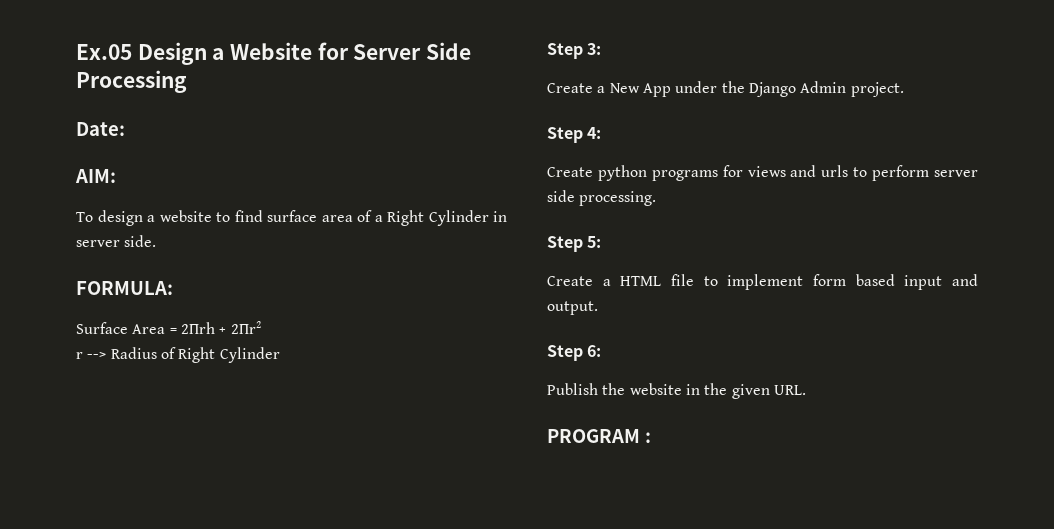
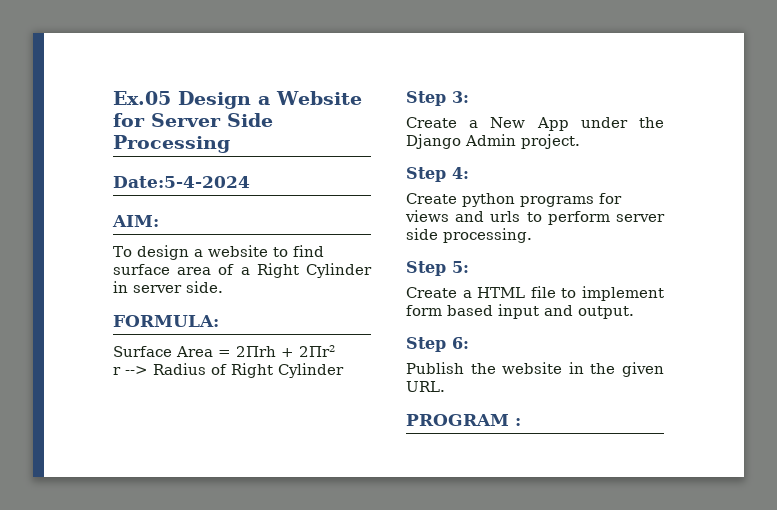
- Date:
+ Date:5-4-2024

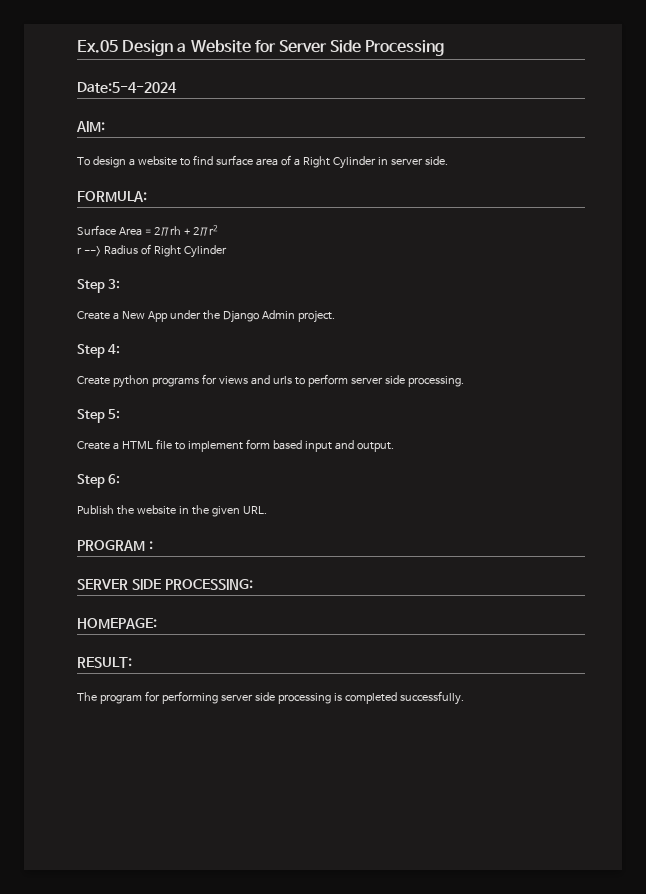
+ SERVER SIDE PROCESSING:
+ HOMEPAGE:
+ RESULT:
+ The program for performing server side processing is completed successfully.

